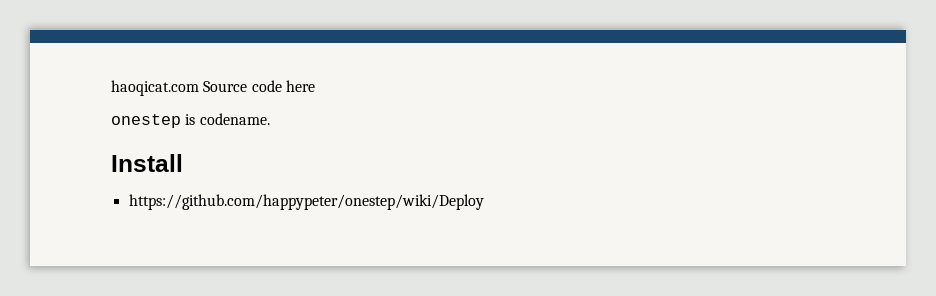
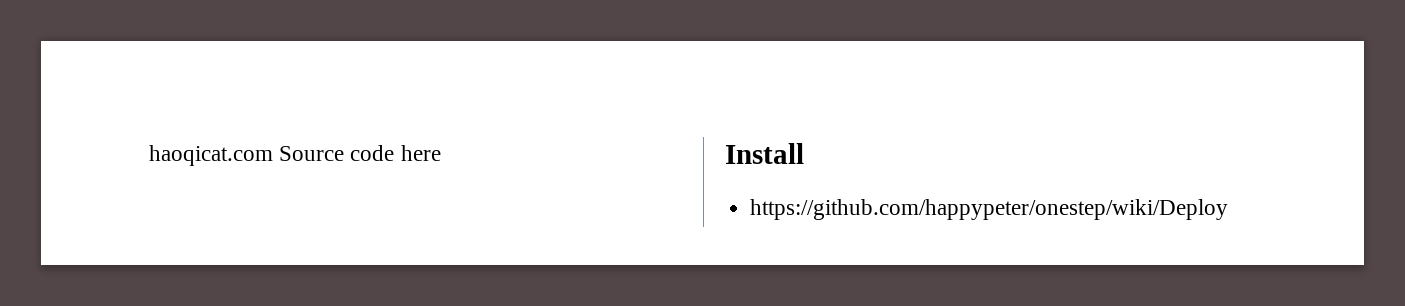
- onestep is codename.

